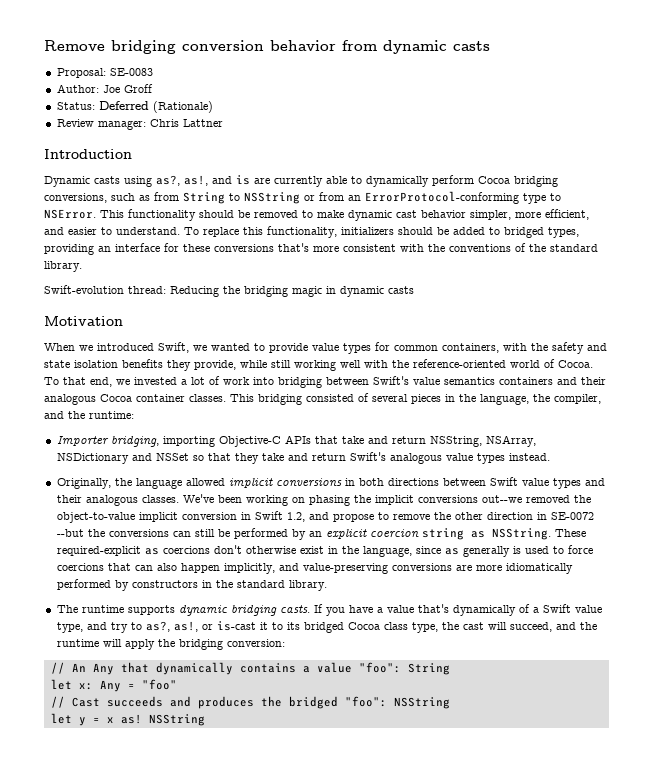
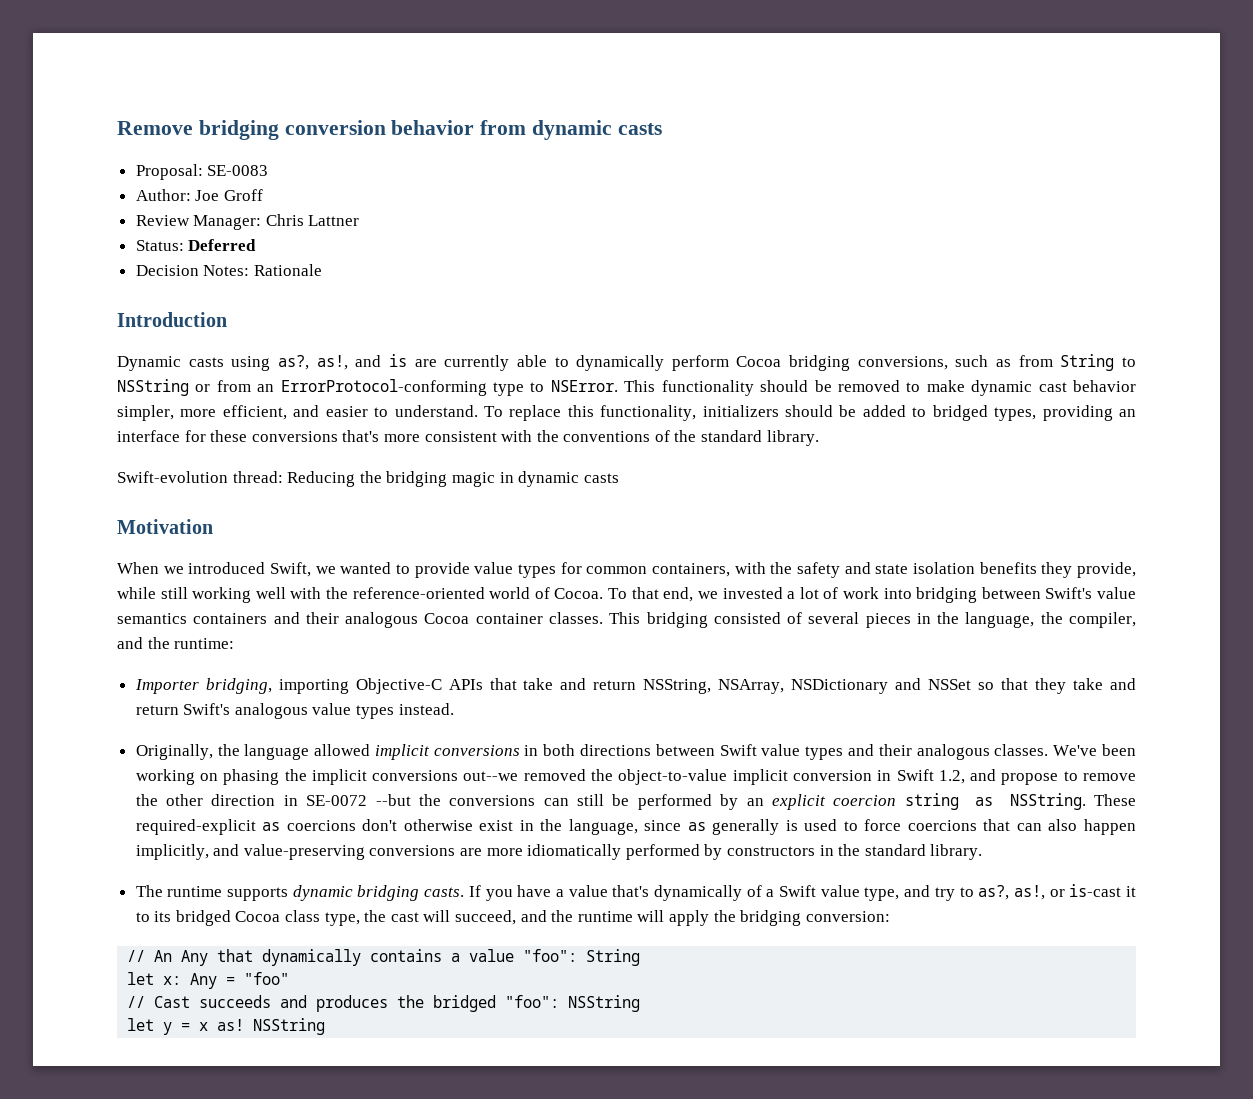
- Status: Deferred (Rationale)
- Review manager: Chris Lattner
+ Review Manager: Chris Lattner
+ Status: Deferred
+ Decision Notes: Rationale

